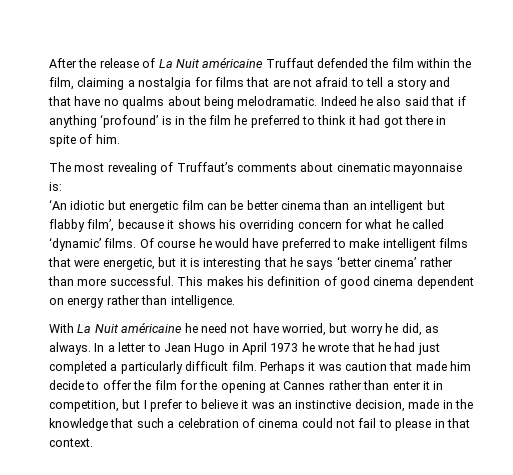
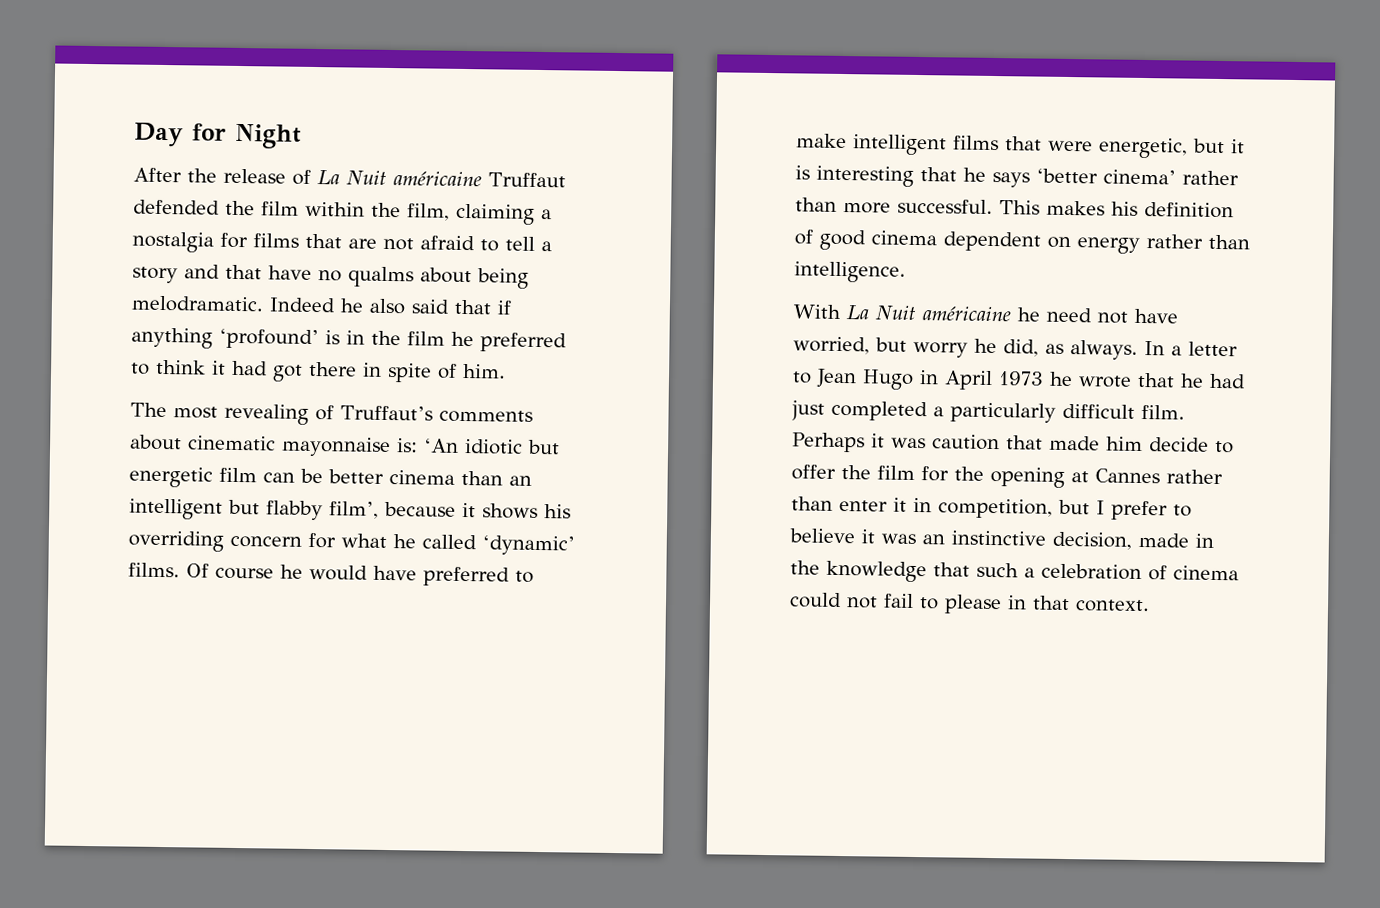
+ Day for Night
- The most revealing of Truffaut’s comments about cinematic mayonnaise is:
- ‘An idiotic but energetic film can be better cinema than an intelligent but flabby film’, because it shows his overriding concern for what he called ‘dynamic’ films.
+ The most revealing of Truffaut’s comments about cinematic mayonnaise is: ‘An idiotic but energetic film can be better cinema than an intelligent but flabby film’, because it shows his overriding concern for what he called ‘dynamic’ films.

